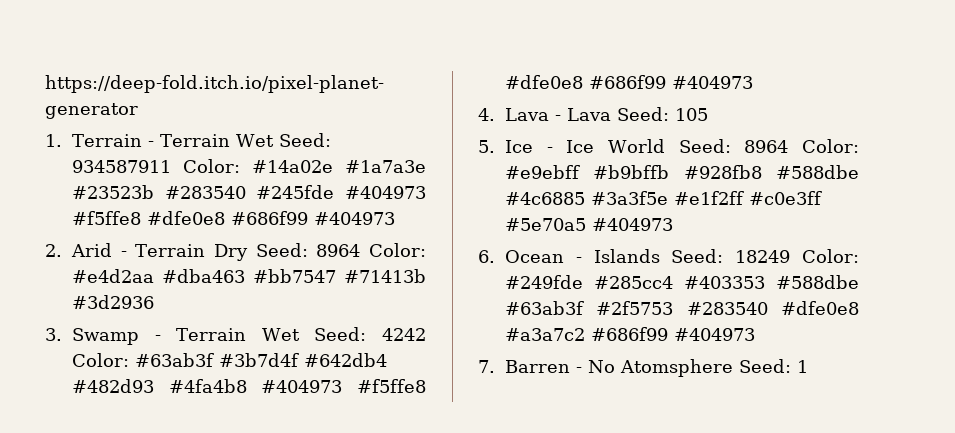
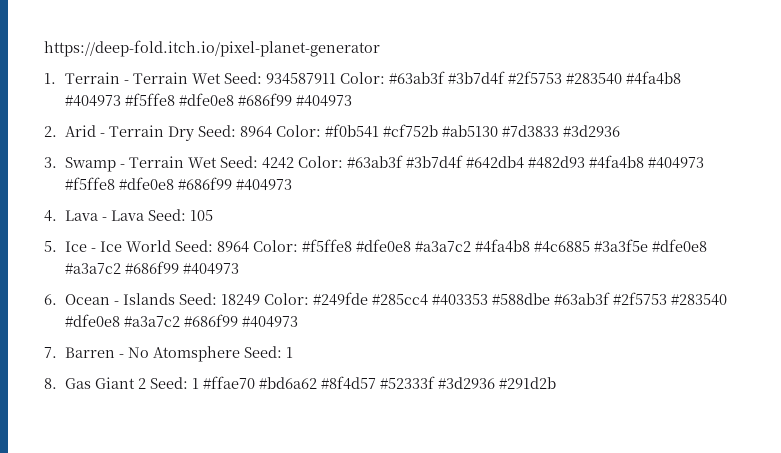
- 1. Terrain - Terrain Wet Seed: 934587911 Color: #14a02e #1a7a3e #23523b #283540 #245fde #404973 #f5ffe8 #dfe0e8 #686f99 #404973
+ 1. Terrain - Terrain Wet Seed: 934587911 Color: #63ab3f #3b7d4f #2f5753 #283540 #4fa4b8 #404973 #f5ffe8 #dfe0e8 #686f99 #404973
- 2. Arid - Terrain Dry Seed: 8964 Color: #e4d2aa #dba463 #bb7547 #71413b #3d2936
+ 2. Arid - Terrain Dry Seed: 8964 Color: #f0b541 #cf752b #ab5130 #7d3833 #3d2936
- 5. Ice - Ice World Seed: 8964 Color: #e9ebff #b9bffb #928fb8 #588dbe #4c6885 #3a3f5e #e1f2ff #c0e3ff #5e70a5 #404973
+ 5. Ice - Ice World Seed: 8964 Color: #f5ffe8 #dfe0e8 #a3a7c2 #4fa4b8 #4c6885 #3a3f5e #dfe0e8 #a3a7c2 #686f99 #404973
+ 8. Gas Giant 2 Seed: 1 #ffae70 #bd6a62 #8f4d57 #52333f #3d2936 #291d2b

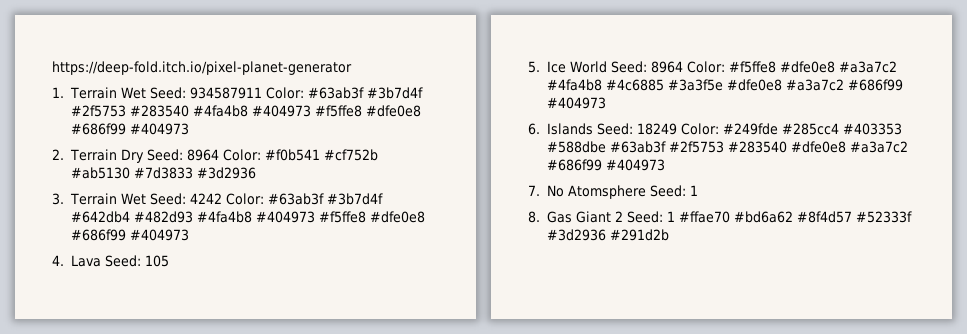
- 1. Terrain - Terrain Wet Seed: 934587911 Color: #63ab3f #3b7d4f #2f5753 #283540 #4fa4b8 #404973 #f5ffe8 #dfe0e8 #686f99 #404973
+ 1. Terrain Wet Seed: 934587911 Color: #63ab3f #3b7d4f #2f5753 #283540 #4fa4b8 #404973 #f5ffe8 #dfe0e8 #686f99 #404973
- 2. Arid - Terrain Dry Seed: 8964 Color: #f0b541 #cf752b #ab5130 #7d3833 #3d2936
+ 2. Terrain Dry Seed: 8964 Color: #f0b541 #cf752b #ab5130 #7d3833 #3d2936
- 3. Swamp - Terrain Wet Seed: 4242 Color: #63ab3f #3b7d4f #642db4 #482d93 #4fa4b8 #404973 #f5ffe8 #dfe0e8 #686f99 #404973
+ 3. Terrain Wet Seed: 4242 Color: #63ab3f #3b7d4f #642db4 #482d93 #4fa4b8 #404973 #f5ffe8 #dfe0e8 #686f99 #404973
- 4. Lava - Lava Seed: 105
+ 4. Lava Seed: 105
- 5. Ice - Ice World Seed: 8964 Color: #f5ffe8 #dfe0e8 #a3a7c2 #4fa4b8 #4c6885 #3a3f5e #dfe0e8 #a3a7c2 #686f99 #404973
+ 5. Ice World Seed: 8964 Color: #f5ffe8 #dfe0e8 #a3a7c2 #4fa4b8 #4c6885 #3a3f5e #dfe0e8 #a3a7c2 #686f99 #404973
- 6. Ocean - Islands Seed: 18249 Color: #249fde #285cc4 #403353 #588dbe #63ab3f #2f5753 #283540 #dfe0e8 #a3a7c2 #686f99 #404973
+ 6. Islands Seed: 18249 Color: #249fde #285cc4 #403353 #588dbe #63ab3f #2f5753 #283540 #dfe0e8 #a3a7c2 #686f99 #404973
- 7. Barren - No Atomsphere Seed: 1
+ 7. No Atomsphere Seed: 1

